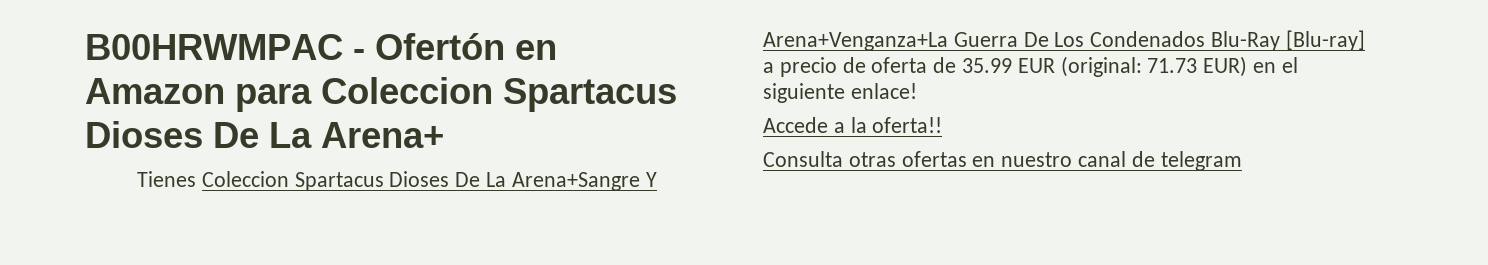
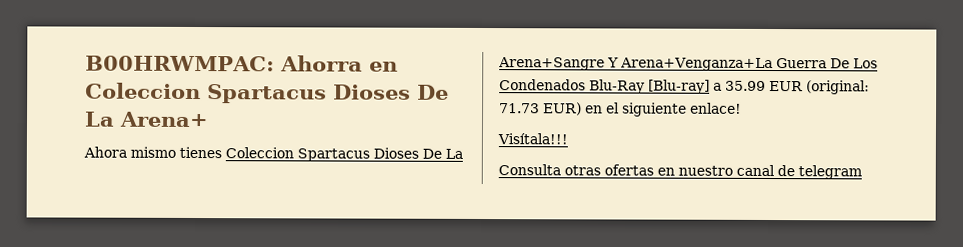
- B00HRWMPAC - Ofertón en Amazon para Coleccion Spartacus Dioses De La Arena+
+ B00HRWMPAC: Ahorra en Coleccion Spartacus Dioses De La Arena+
- Tienes Coleccion Spartacus Dioses De La Arena+Sangre Y Arena+Venganza+La Guerra De Los Condenados Blu-Ray [Blu-ray] a precio de oferta de 35.99 EUR (original: 71.73 EUR) en el siguiente enlace!
+ Ahora mismo tienes Coleccion Spartacus Dioses De La Arena+Sangre Y Arena+Venganza+La Guerra De Los Condenados Blu-Ray [Blu-ray] a 35.99 EUR (original: 71.73 EUR) en el siguiente enlace!
- Accede a la oferta!!
+ Visítala!!!

